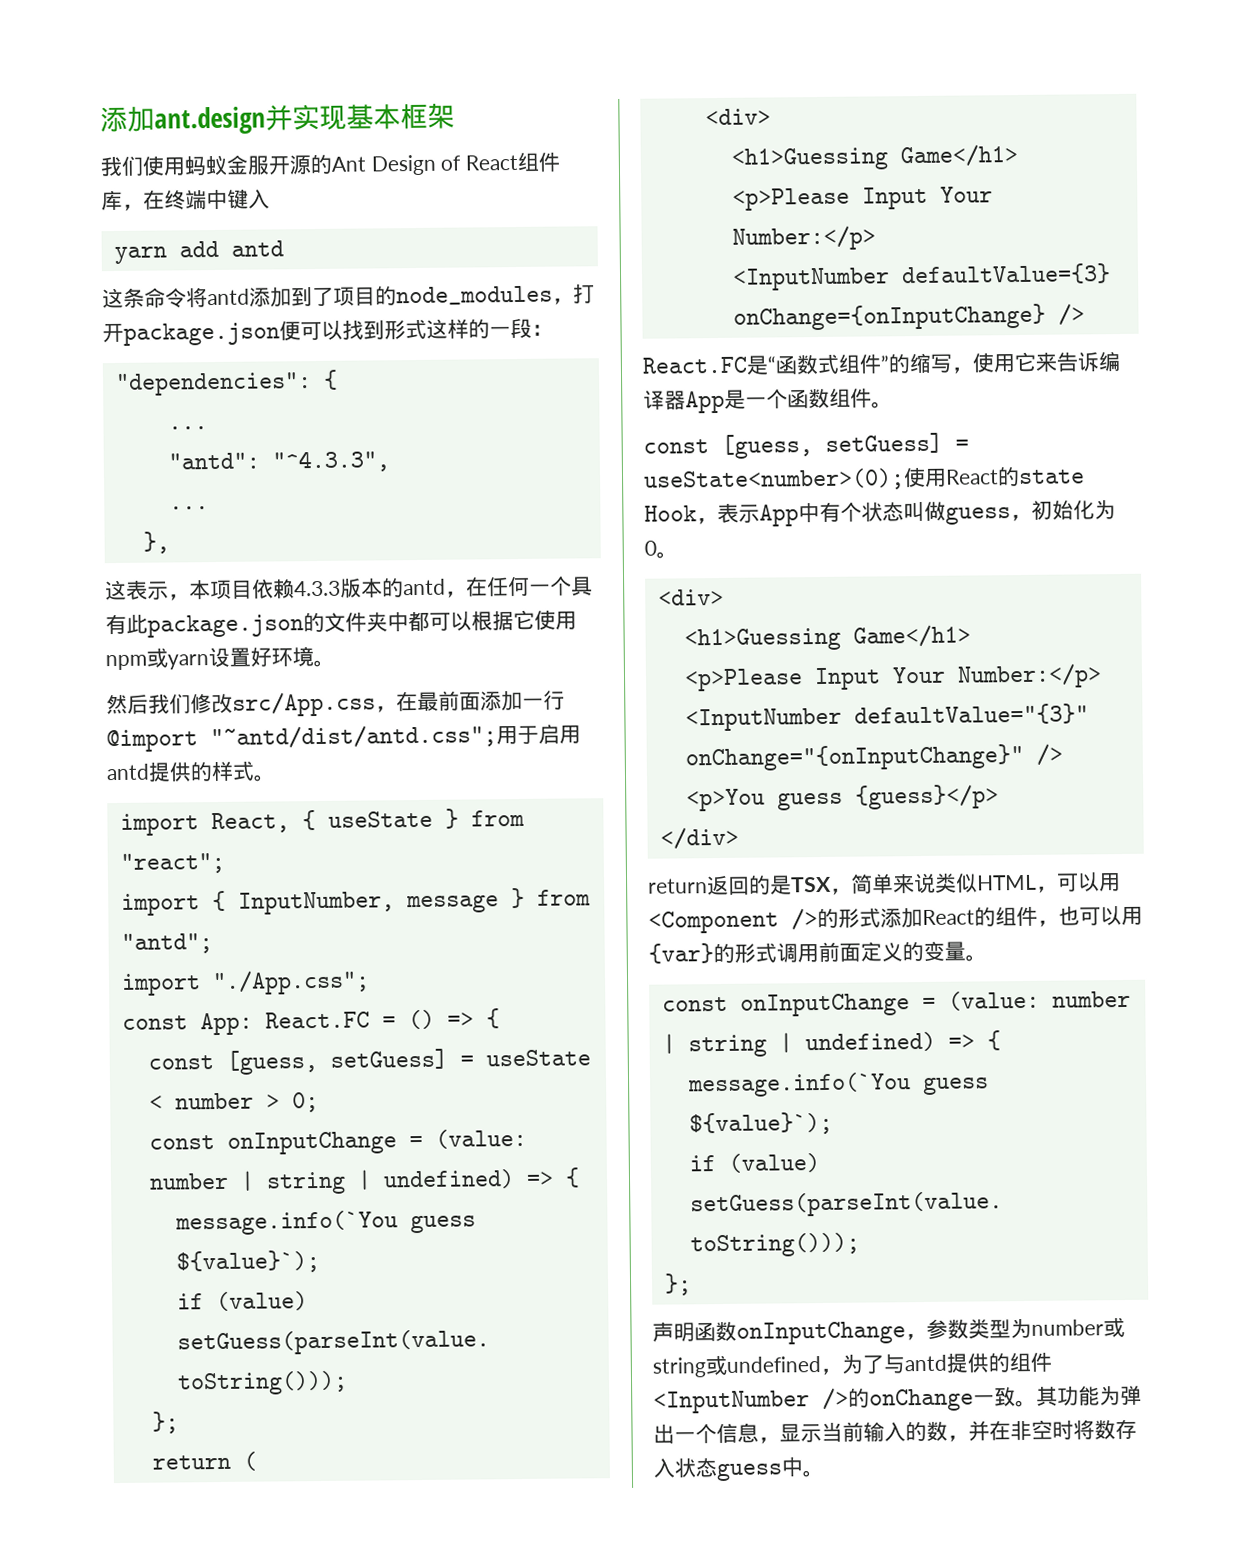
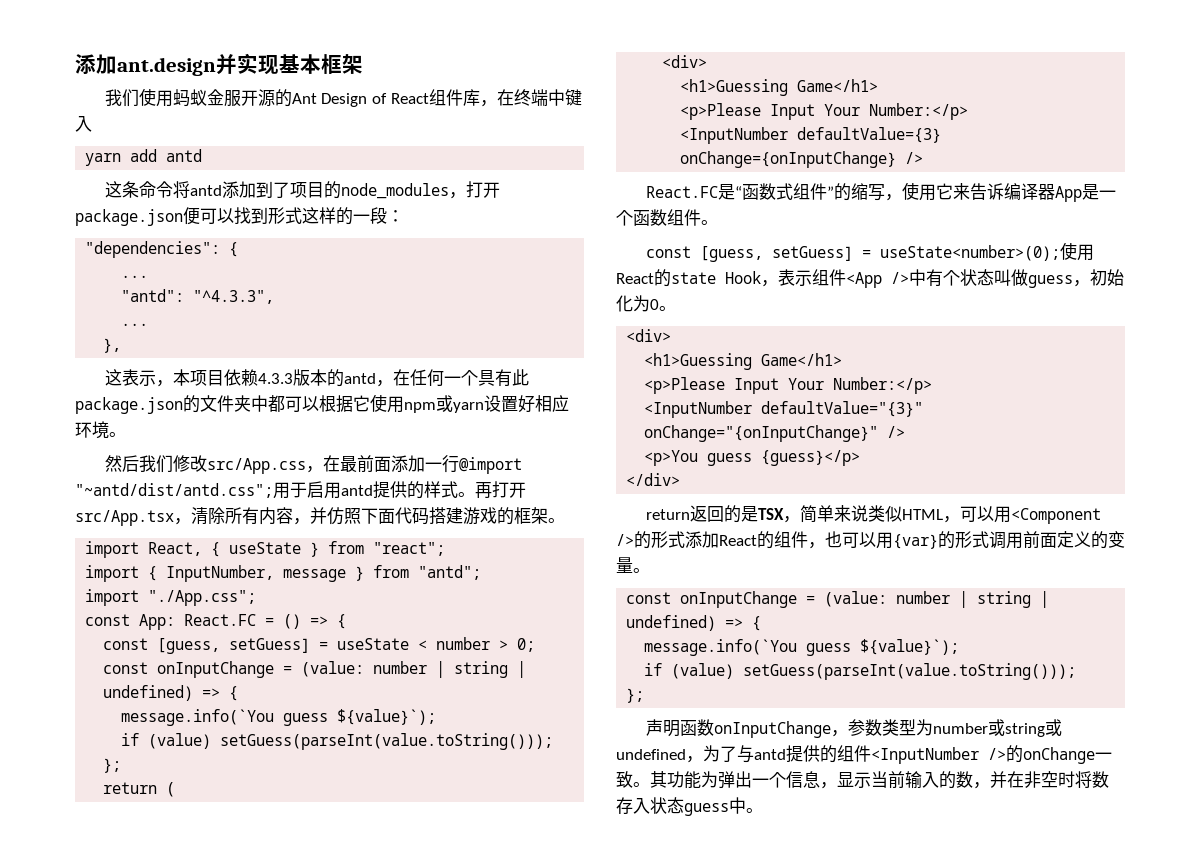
- 这表示，本项目依赖4.3.3版本的antd，在任何一个具有此package.json的文件夹中都可以根据它使用npm或yarn设置好环境。
+ 这表示，本项目依赖4.3.3版本的antd，在任何一个具有此package.json的文件夹中都可以根据它使用npm或yarn设置好相应环境。
+ 再打开src/App.tsx，清除所有内容，并仿照下面代码搭建游戏的框架。
- const [guess, setGuess] = useState<number>(0);使用React的state Hook，表示App中有个状态叫做guess，初始化为0。
+ const [guess, setGuess] = useState<number>(0);使用React的state Hook，表示组件<App />中有个状态叫做guess，初始化为0。

